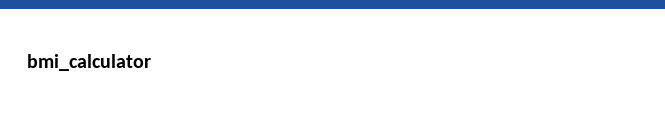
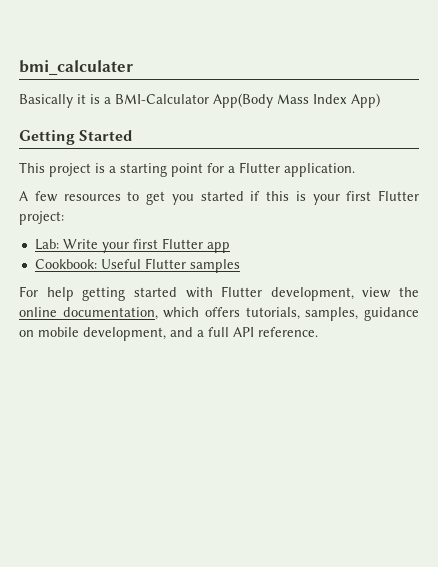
- bmi_calculator
+ bmi_calculater
+ Basically it is a BMI-Calculator App(Body Mass Index App)
+ Getting Started
+ This project is a starting point for a Flutter application.
+ A few resources to get you started if this is your first Flutter project:
+ Lab: Write your first Flutter app
+ Cookbook: Useful Flutter samples
+ For help getting started with Flutter development, view the online documentation, which offers tutorials, samples, guidance on mobile development, and a full API reference.

